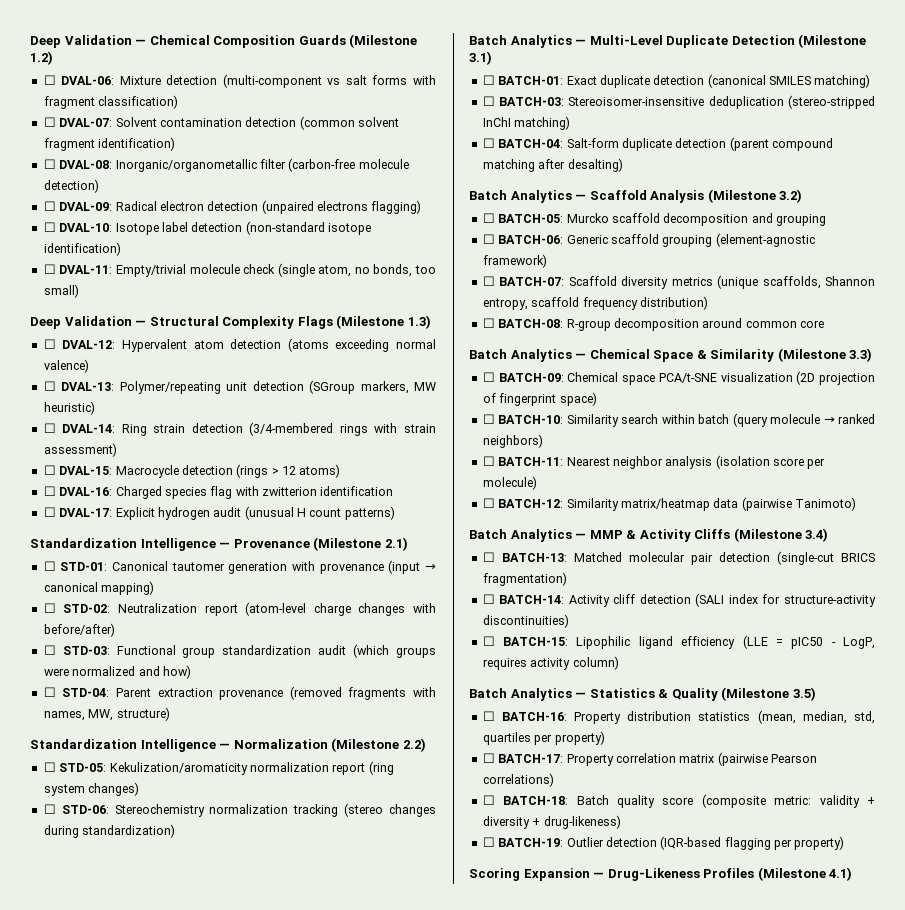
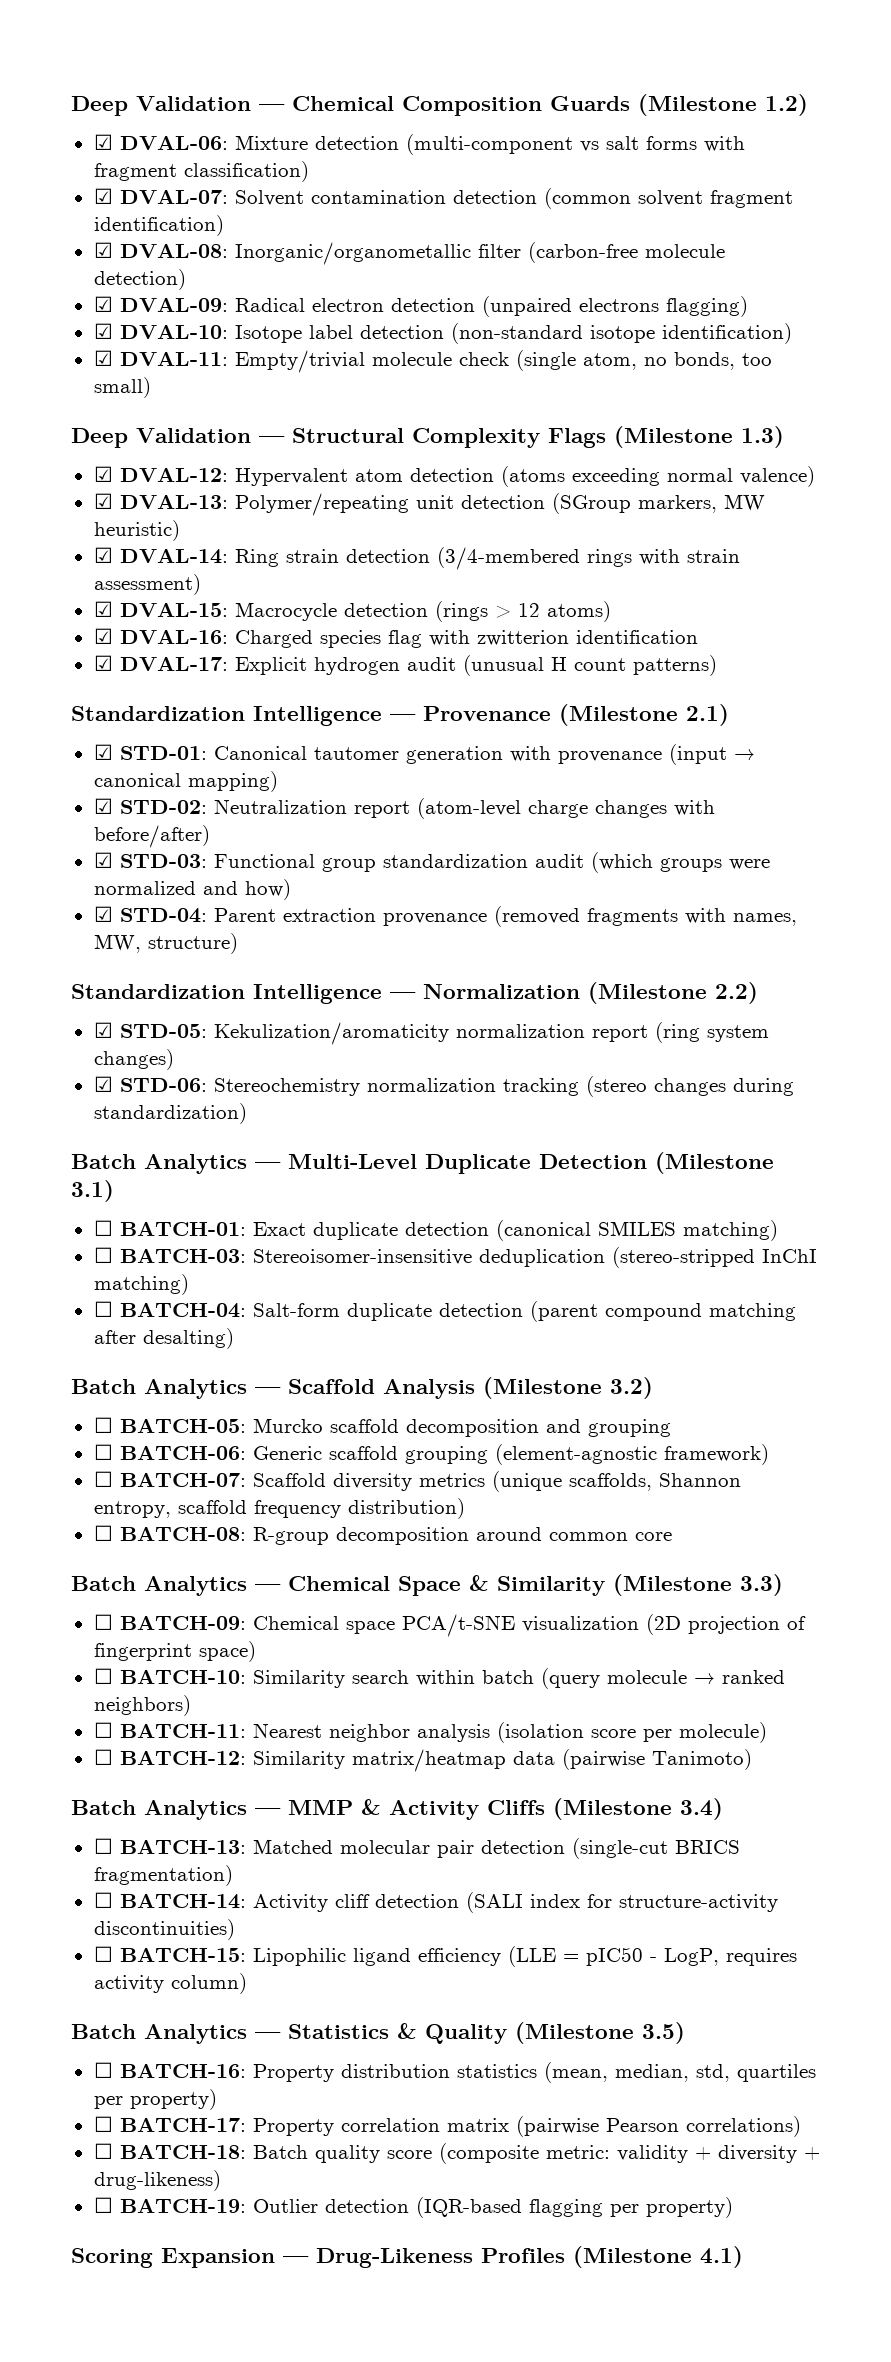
- ☐ DVAL-06: Mixture detection (multi-component vs salt forms with fragment classification)
+ ☑ DVAL-06: Mixture detection (multi-component vs salt forms with fragment classification)
- ☐ DVAL-07: Solvent contamination detection (common solvent fragment identification)
+ ☑ DVAL-07: Solvent contamination detection (common solvent fragment identification)
- ☐ DVAL-08: Inorganic/organometallic filter (carbon-free molecule detection)
+ ☑ DVAL-08: Inorganic/organometallic filter (carbon-free molecule detection)
- ☐ DVAL-09: Radical electron detection (unpaired electrons flagging)
+ ☑ DVAL-09: Radical electron detection (unpaired electrons flagging)
- ☐ DVAL-10: Isotope label detection (non-standard isotope identification)
+ ☑ DVAL-10: Isotope label detection (non-standard isotope identification)
- ☐ DVAL-11: Empty/trivial molecule check (single atom, no bonds, too small)
+ ☑ DVAL-11: Empty/trivial molecule check (single atom, no bonds, too small)
- ☐ DVAL-12: Hypervalent atom detection (atoms exceeding normal valence)
+ ☑ DVAL-12: Hypervalent atom detection (atoms exceeding normal valence)
- ☐ DVAL-13: Polymer/repeating unit detection (SGroup markers, MW heuristic)
+ ☑ DVAL-13: Polymer/repeating unit detection (SGroup markers, MW heuristic)
- ☐ DVAL-14: Ring strain detection (3/4-membered rings with strain assessment)
+ ☑ DVAL-14: Ring strain detection (3/4-membered rings with strain assessment)
- ☐ DVAL-15: Macrocycle detection (rings > 12 atoms)
+ ☑ DVAL-15: Macrocycle detection (rings > 12 atoms)
- ☐ DVAL-16: Charged species flag with zwitterion identification
+ ☑ DVAL-16: Charged species flag with zwitterion identification
- ☐ DVAL-17: Explicit hydrogen audit (unusual H count patterns)
+ ☑ DVAL-17: Explicit hydrogen audit (unusual H count patterns)
- ☐ STD-01: Canonical tautomer generation with provenance (input → canonical mapping)
+ ☑ STD-01: Canonical tautomer generation with provenance (input → canonical mapping)
- ☐ STD-02: Neutralization report (atom-level charge changes with before/after)
+ ☑ STD-02: Neutralization report (atom-level charge changes with before/after)
- ☐ STD-03: Functional group standardization audit (which groups were normalized and how)
+ ☑ STD-03: Functional group standardization audit (which groups were normalized and how)
- ☐ STD-04: Parent extraction provenance (removed fragments with names, MW, structure)
+ ☑ STD-04: Parent extraction provenance (removed fragments with names, MW, structure)
- ☐ STD-05: Kekulization/aromaticity normalization report (ring system changes)
+ ☑ STD-05: Kekulization/aromaticity normalization report (ring system changes)
- ☐ STD-06: Stereochemistry normalization tracking (stereo changes during standardization)
+ ☑ STD-06: Stereochemistry normalization tracking (stereo changes during standardization)

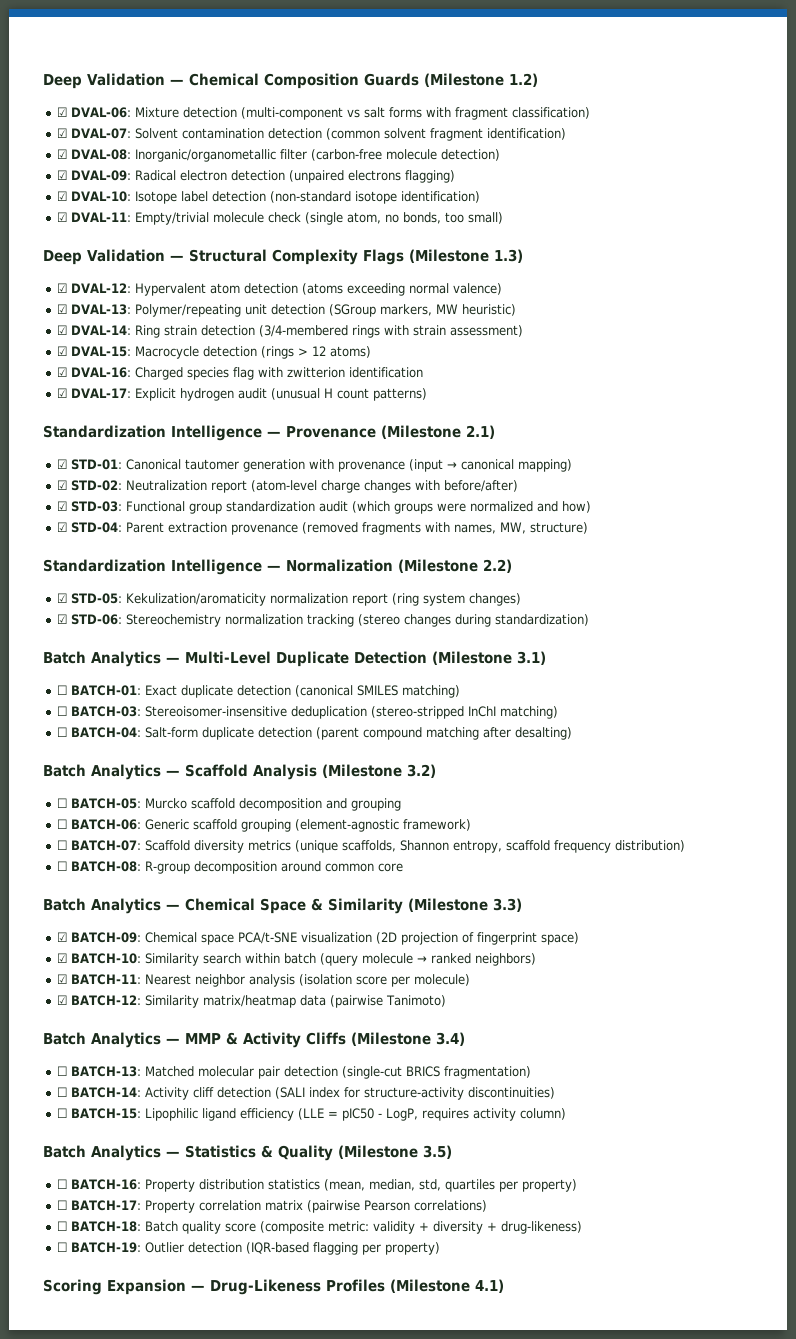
- ☐ BATCH-09: Chemical space PCA/t-SNE visualization (2D projection of fingerprint space)
+ ☑ BATCH-09: Chemical space PCA/t-SNE visualization (2D projection of fingerprint space)
- ☐ BATCH-10: Similarity search within batch (query molecule → ranked neighbors)
+ ☑ BATCH-10: Similarity search within batch (query molecule → ranked neighbors)
- ☐ BATCH-11: Nearest neighbor analysis (isolation score per molecule)
+ ☑ BATCH-11: Nearest neighbor analysis (isolation score per molecule)
- ☐ BATCH-12: Similarity matrix/heatmap data (pairwise Tanimoto)
+ ☑ BATCH-12: Similarity matrix/heatmap data (pairwise Tanimoto)

